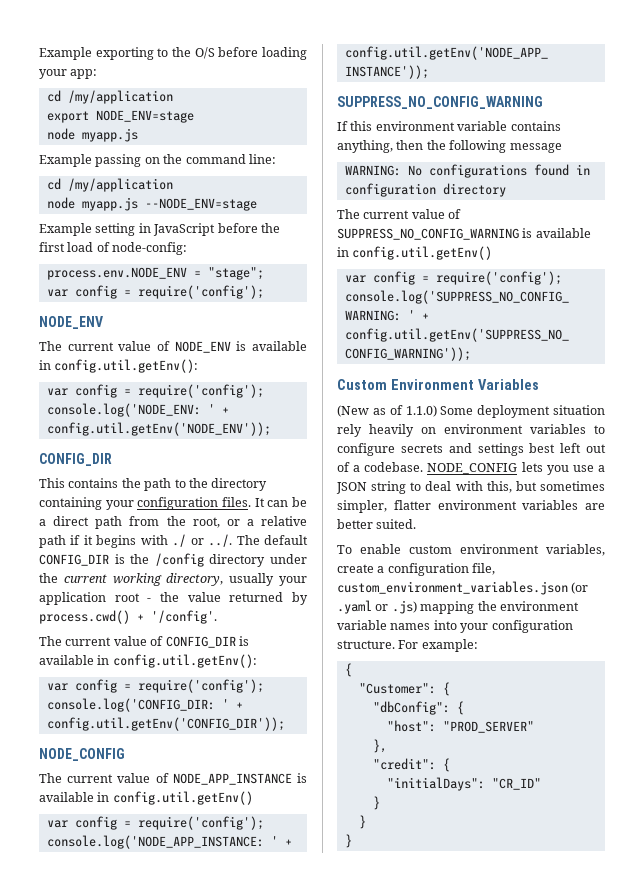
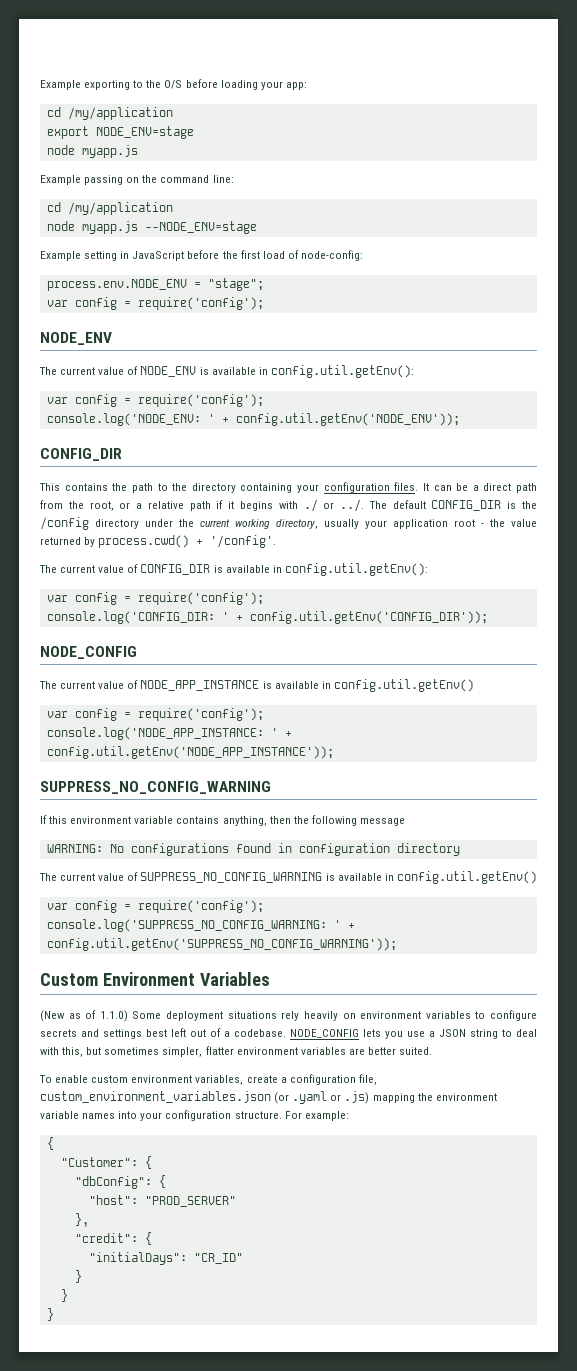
- (New as of 1.1.0) Some deployment situation rely heavily on environment variables to configure secrets and settings best left out of a codebase.
+ (New as of 1.1.0) Some deployment situations rely heavily on environment variables to configure secrets and settings best left out of a codebase.

